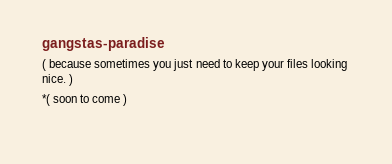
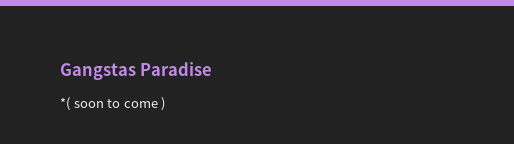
- gangstas-paradise
- ( because sometimes you just need to keep your files looking nice. )
+ Gangstas Paradise

